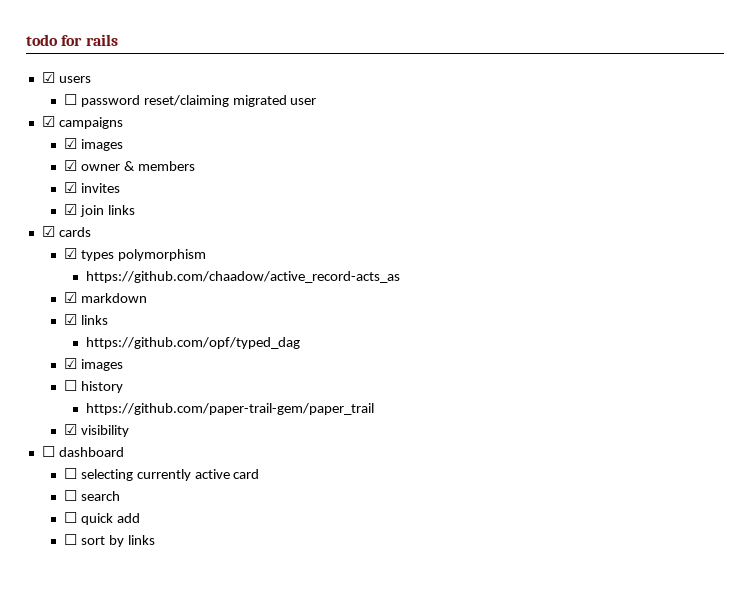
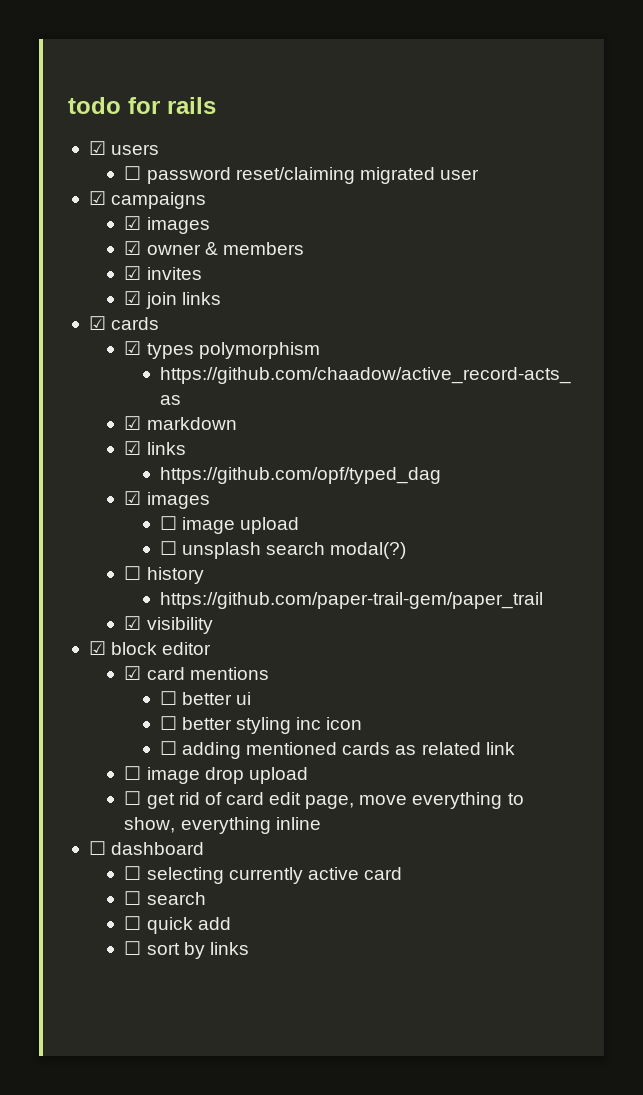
+ ☐ image upload
+ ☐ unsplash search modal(?)
+ ☑ block editor
+ ☑ card mentions
+ ☐ better ui
+ ☐ better styling inc icon
+ ☐ adding mentioned cards as related link
+ ☐ image drop upload
+ ☐ get rid of card edit page, move everything to show, everything inline

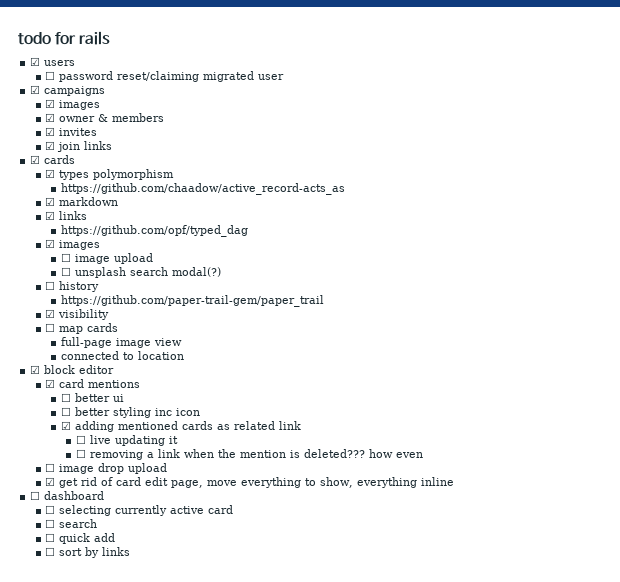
+ ☐ map cards
+ full-page image view
+ connected to location
- ☐ adding mentioned cards as related link
+ ☑ adding mentioned cards as related link
+ ☐ live updating it
+ ☐ removing a link when the mention is deleted??? how even
- ☐ get rid of card edit page, move everything to show, everything inline
+ ☑ get rid of card edit page, move everything to show, everything inline

